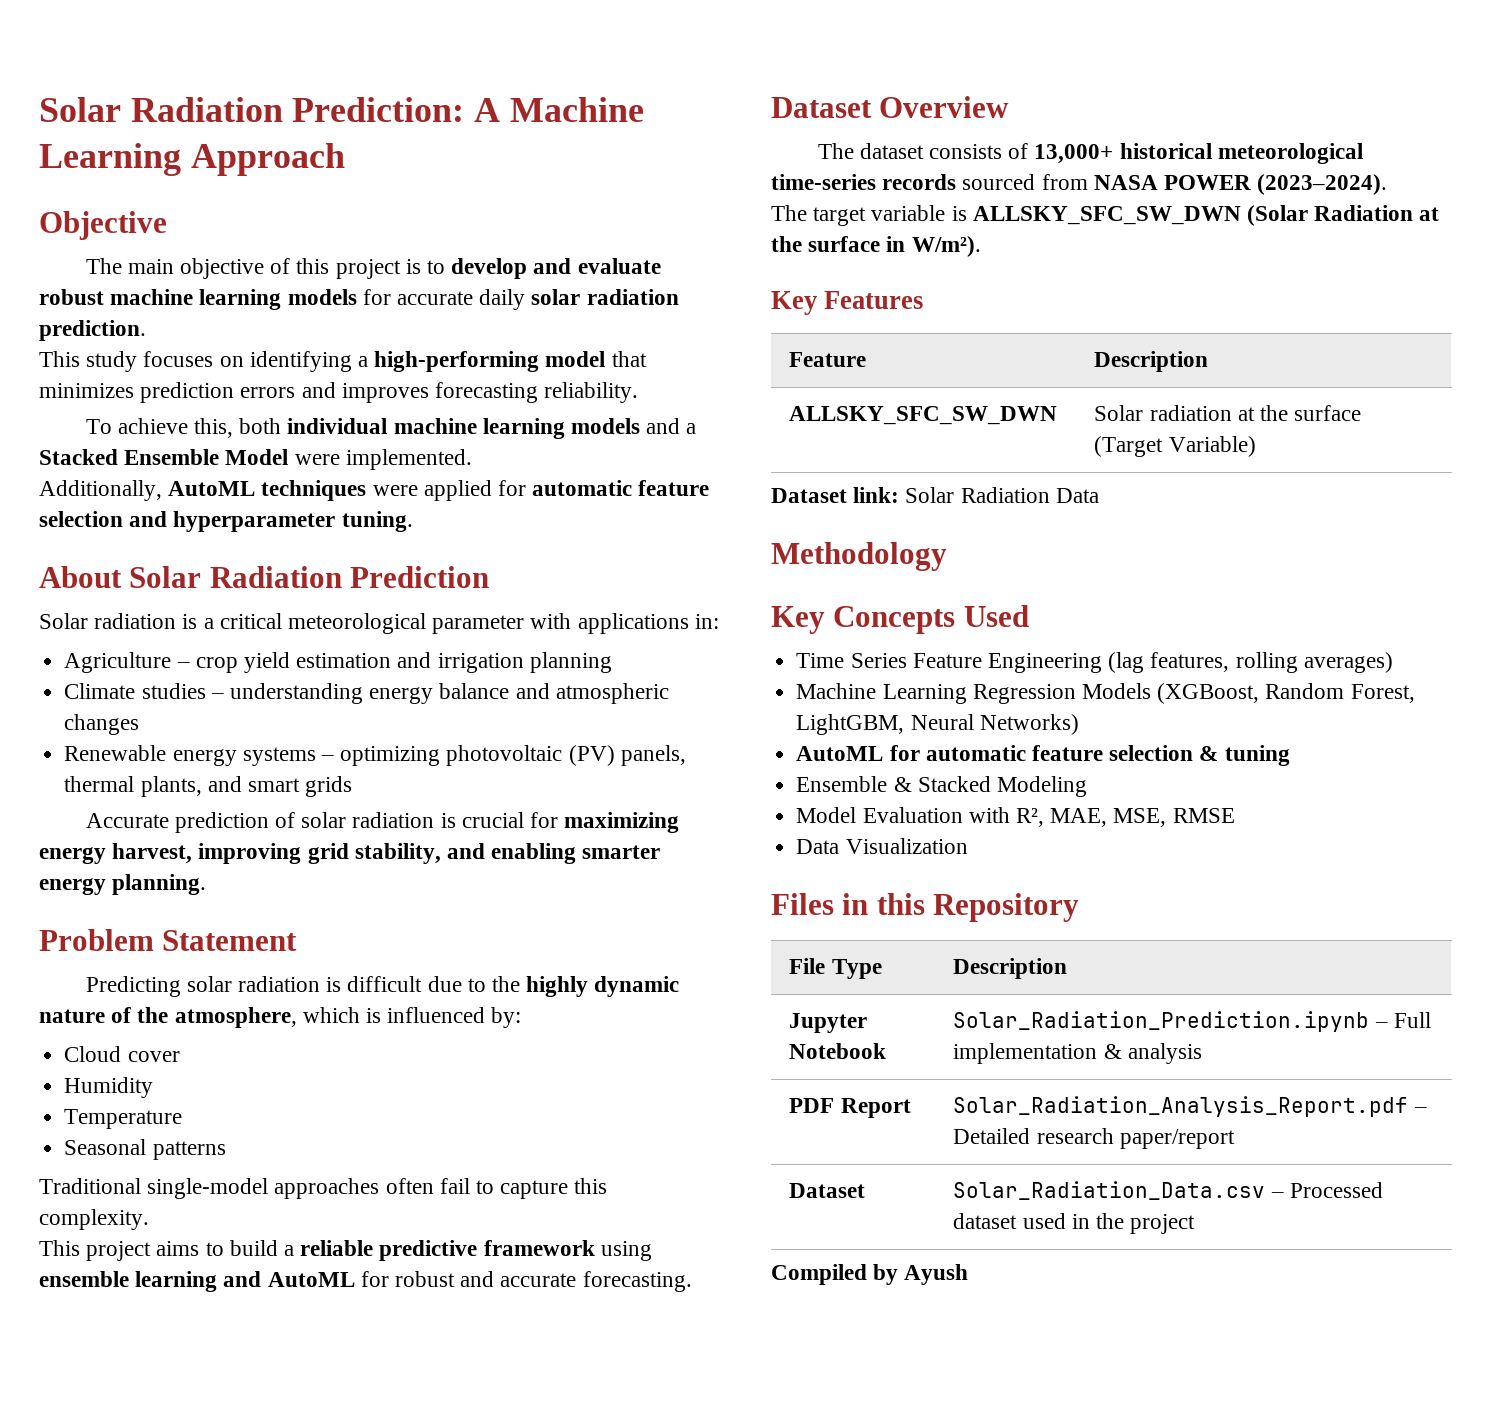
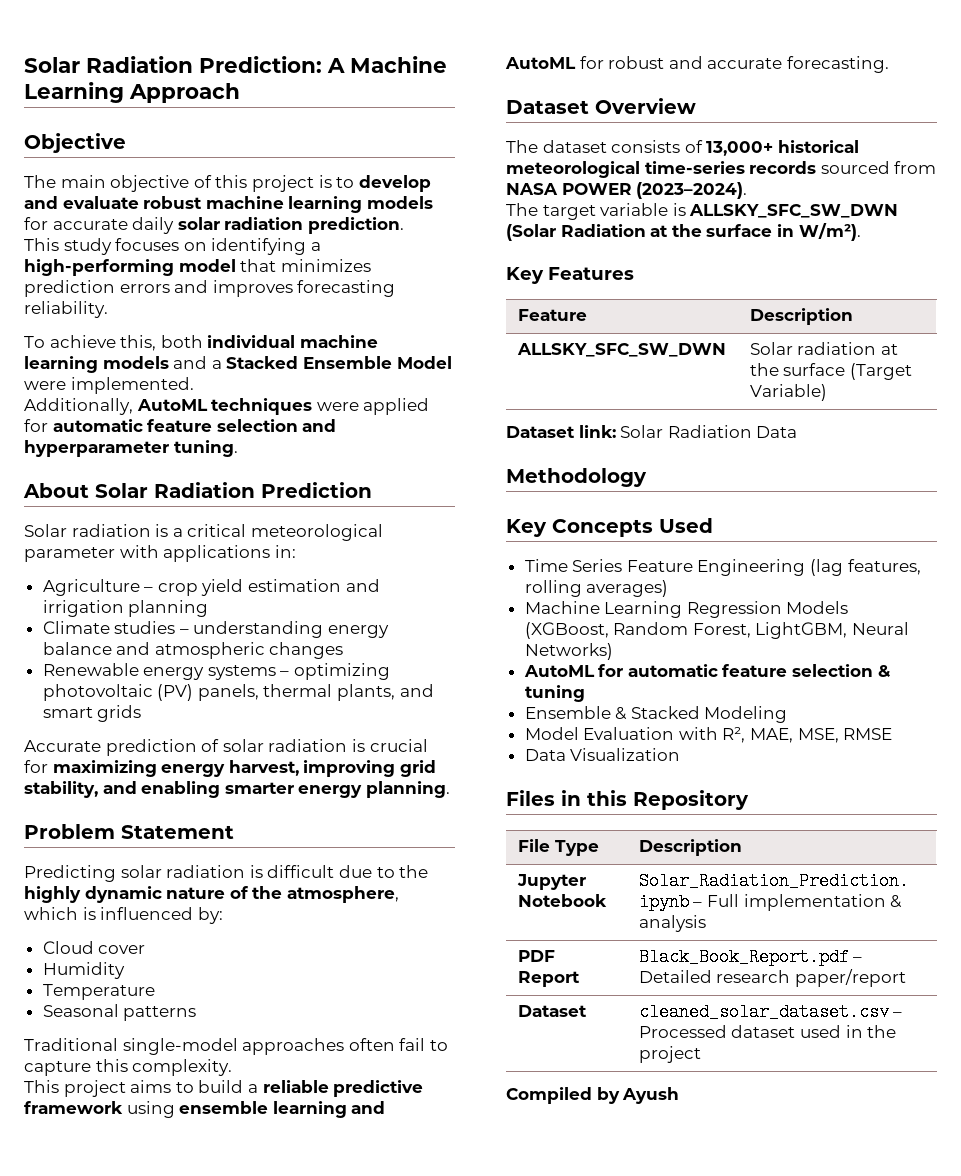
- PDF Report | Solar_Radiation_Analysis_Report.pdf – Detailed research paper/report
+ PDF Report | Black_Book_Report.pdf – Detailed research paper/report
- Dataset | Solar_Radiation_Data.csv – Processed dataset used in the project
+ Dataset | cleaned_solar_dataset.csv – Processed dataset used in the project

